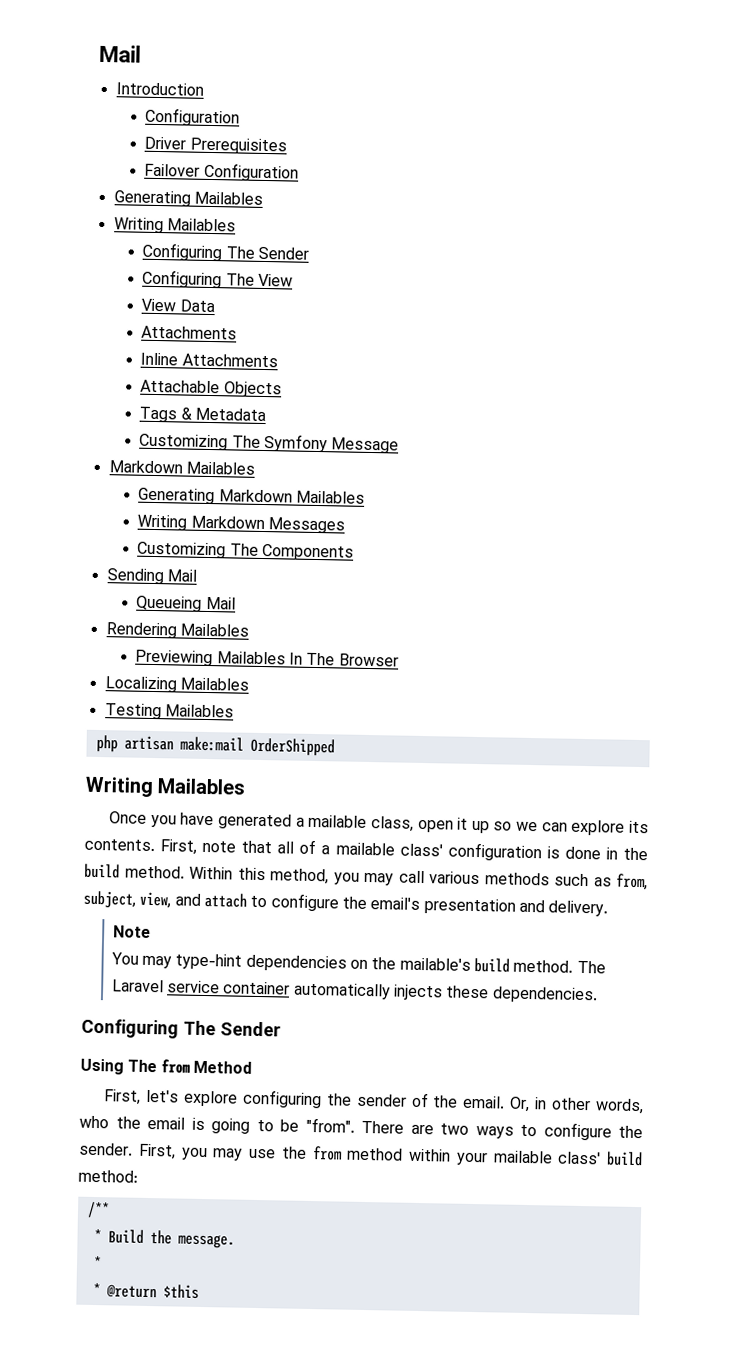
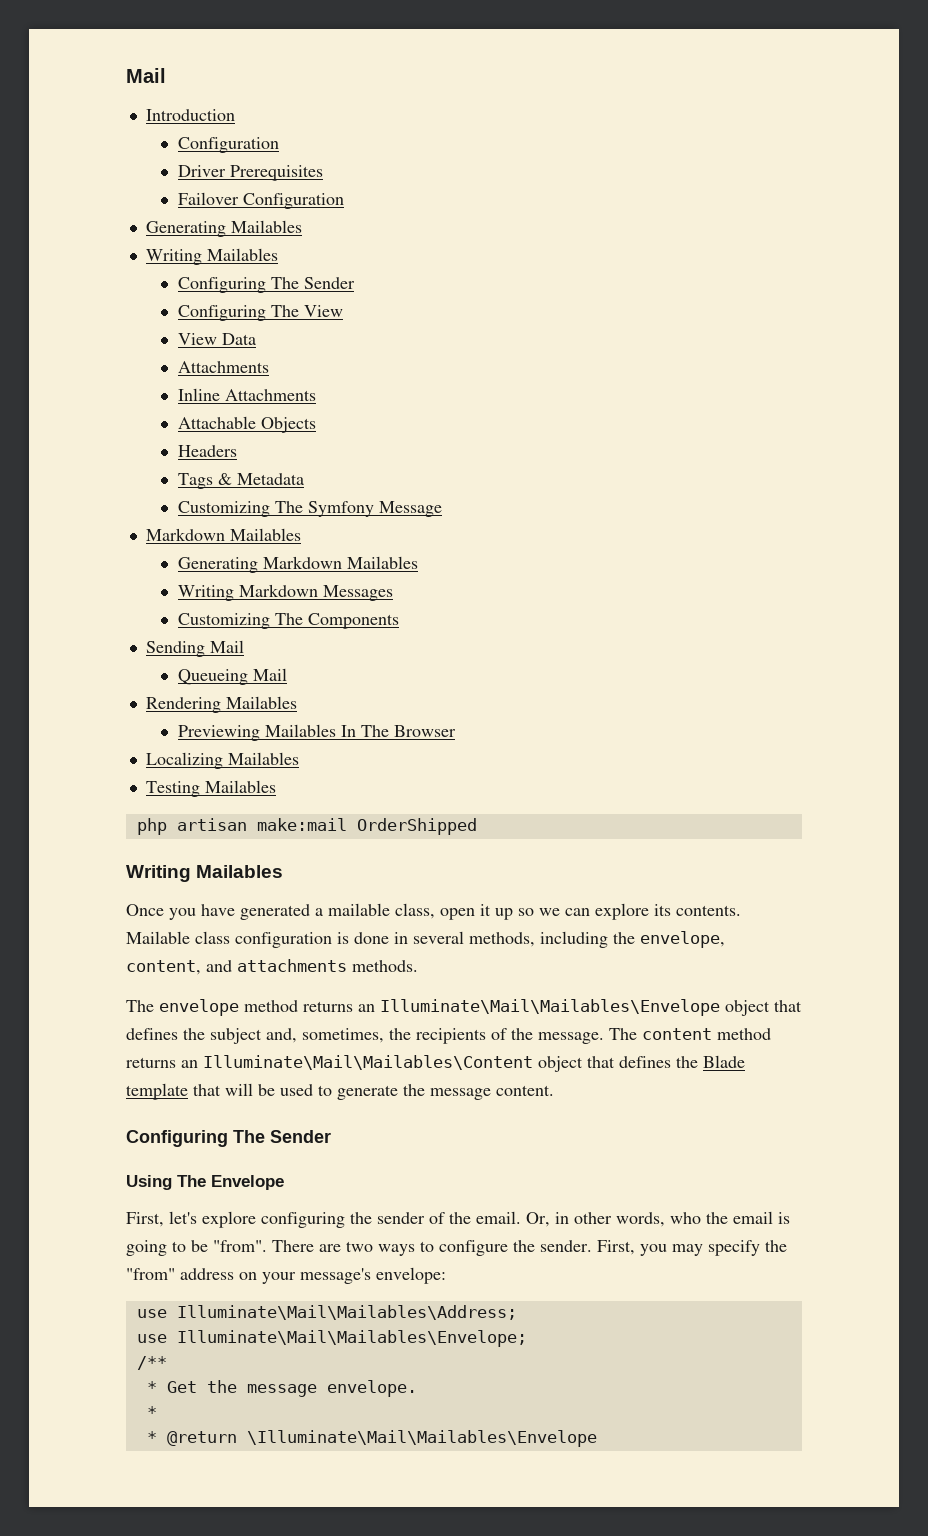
+ Headers
- First, note that all of a mailable class' configuration is done in the build method. Within this method, you may call various methods such as from, subject, view, and attach to configure the email's presentation and delivery.
- Note
- You may type-hint dependencies on the mailable's build method. The Laravel service container automatically injects these dependencies.
+ Mailable class configuration is done in several methods, including the envelope, content, and attachments methods.
+ The envelope method returns an Illuminate\Mail\Mailables\Envelope object that defines the subject and, sometimes, the recipients of the message. The content method returns an Illuminate\Mail\Mailables\Content object that defines the Blade template that will be used to generate the message content.
- Using The from Method
+ Using The Envelope
- First, you may use the from method within your mailable class' build method:
+ First, you may specify the "from" address on your message's envelope:
+ use Illuminate\Mail\Mailables\Address;
+ use Illuminate\Mail\Mailables\Envelope;
  /**
- * Build the message.
+ * Get the message envelope.
- * @return $this
+ * @return \Illuminate\Mail\Mailables\Envelope

